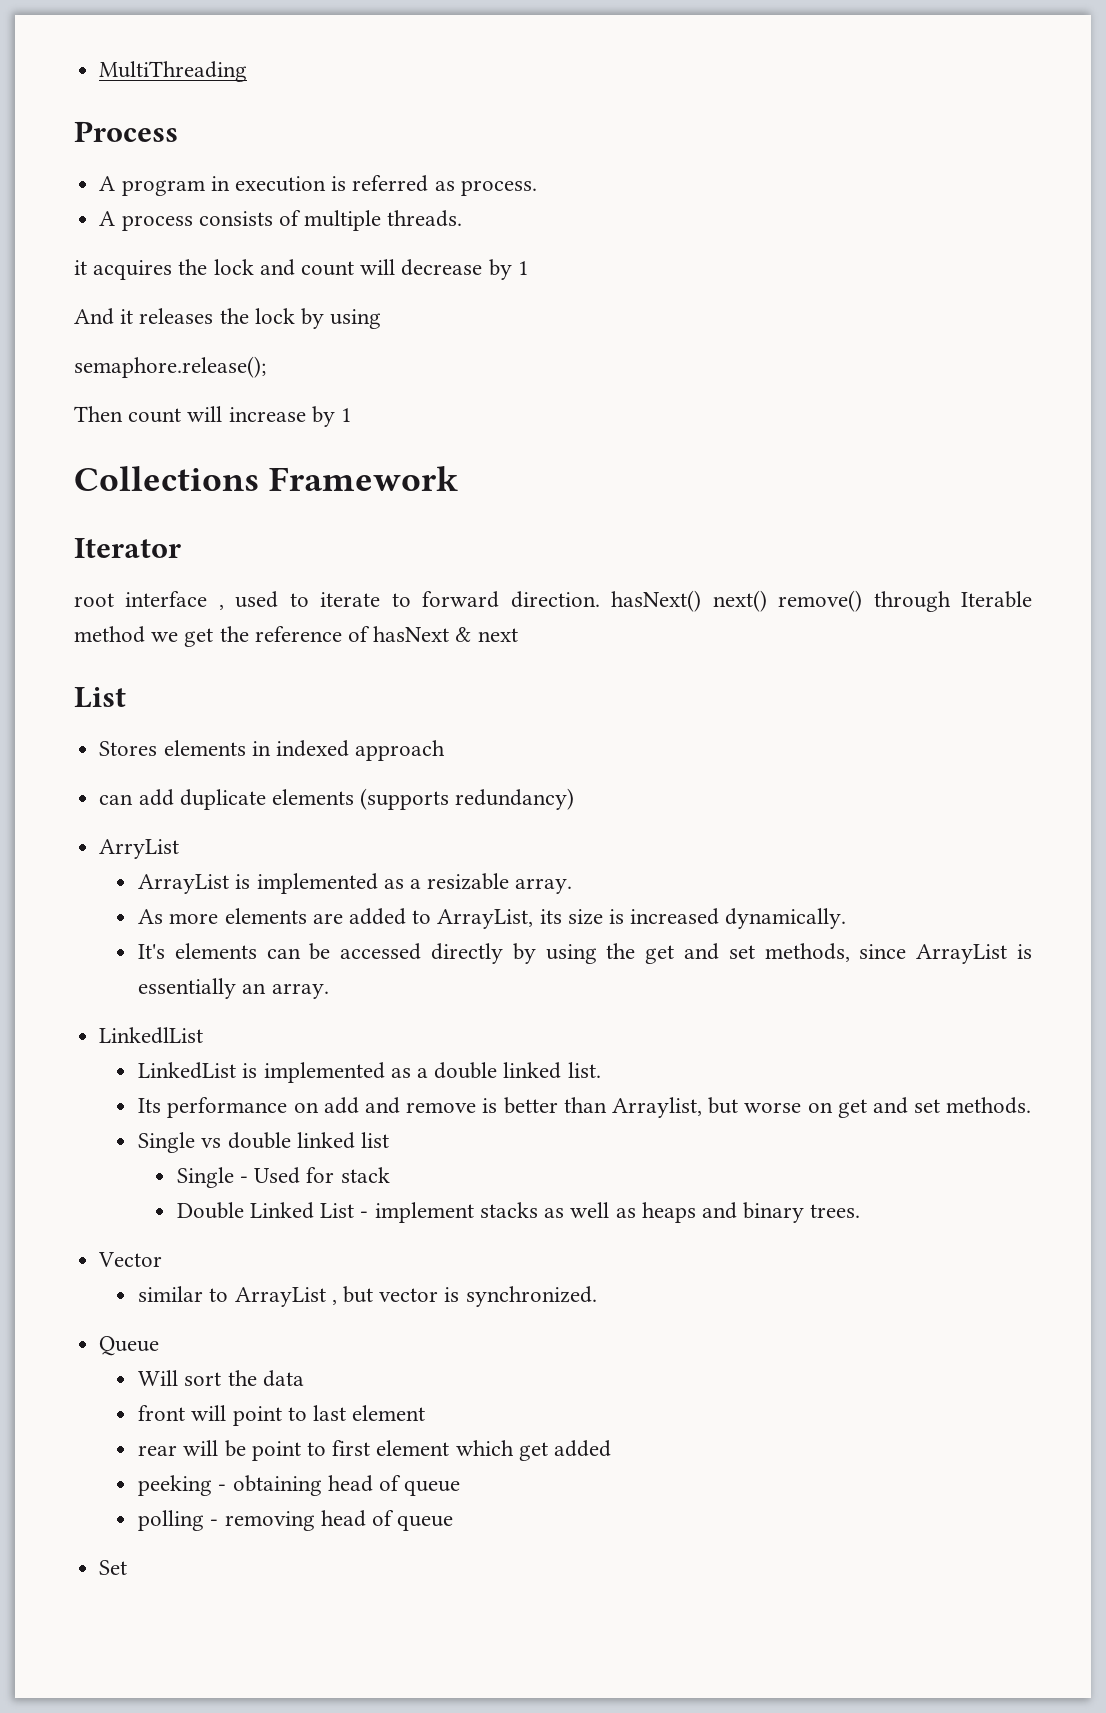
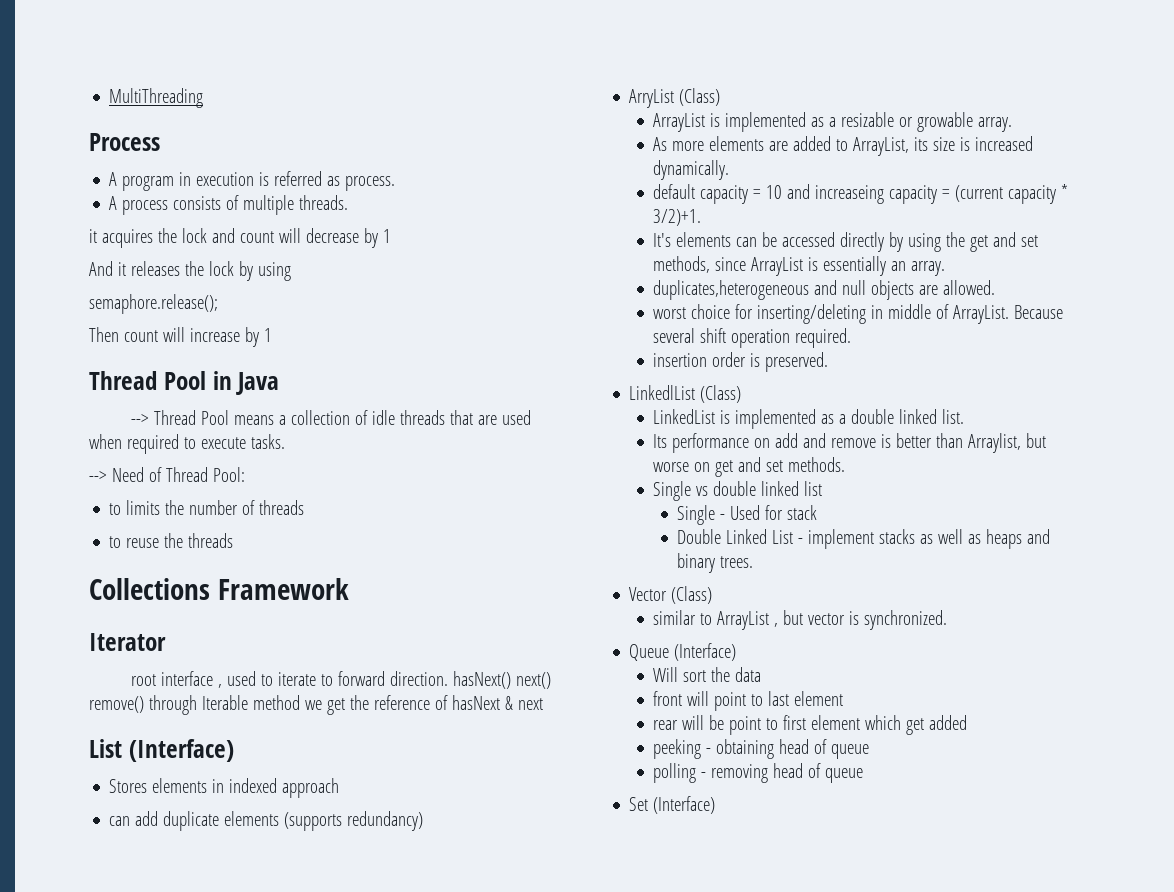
+ Thread Pool in Java
+ --> Thread Pool means a collection of idle threads that are used when required to execute tasks.
+ --> Need of Thread Pool:
+ to limits the number of threads
+ to reuse the threads
  root interface , used to iterate to forward direction. hasNext() next() remove() through Iterable method we get the reference of hasNext & next
- List
+ List (Interface)
- ArryList
+ ArryList (Class)
- ArrayList is implemented as a resizable array.
+ ArrayList is implemented as a resizable or growable array.
+ default capacity = 10 and increaseing capacity = (current capacity * 3/2)+1.
+ duplicates,heterogeneous and null objects are allowed.
+ worst choice for inserting/deleting in middle of ArrayList. Because several shift operation required.
+ insertion order is preserved.
- LinkedlList
+ LinkedlList (Class)
- Vector
+ Vector (Class)
- Queue
+ Queue (Interface)
- Set
+ Set (Interface)

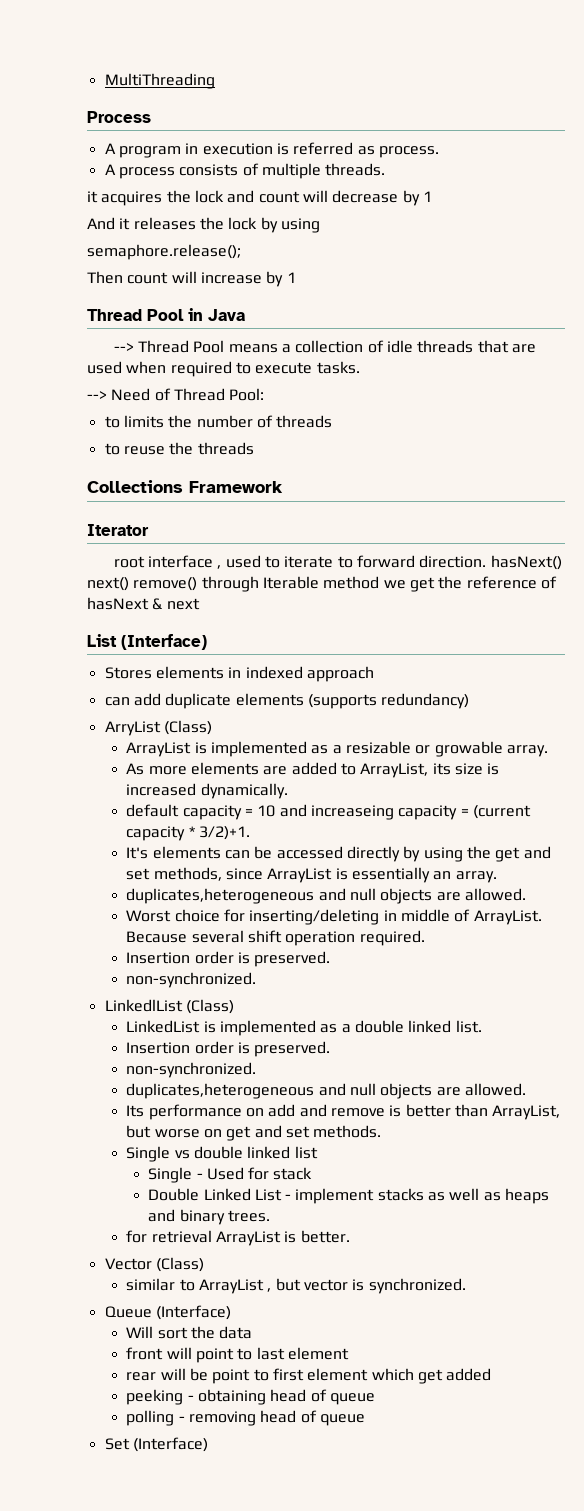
- worst choice for inserting/deleting in middle of ArrayList.
+ Worst choice for inserting/deleting in middle of ArrayList.
  Because several shift operation required.
- insertion order is preserved.
+ Insertion order is preserved.
+ non-synchronized.
  LinkedList is implemented as a double linked list.
+ Insertion order is preserved.
+ non-synchronized.
+ duplicates,heterogeneous and null objects are allowed.
- Its performance on add and remove is better than Arraylist, but worse on get and set methods.
+ Its performance on add and remove is better than ArrayList, but worse on get and set methods.
+ for retrieval ArrayList is better.

